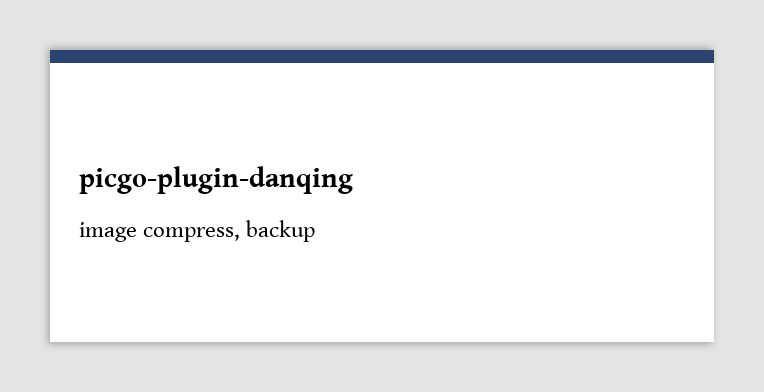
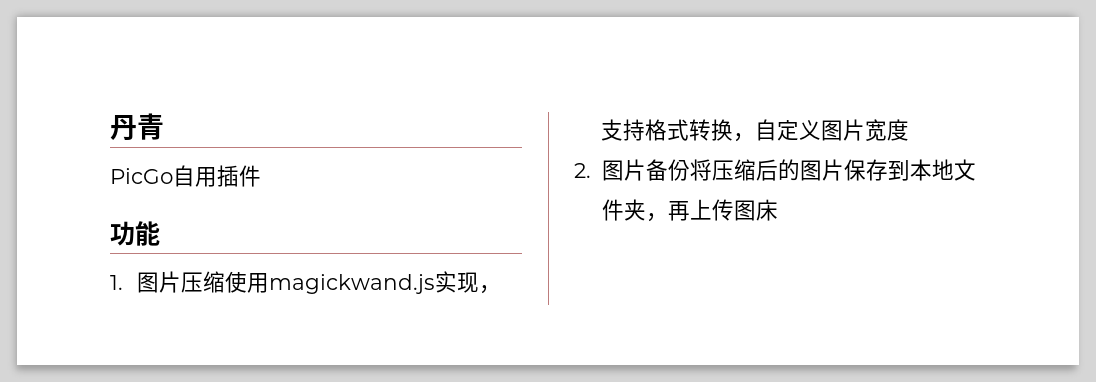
- picgo-plugin-danqing
- image compress, backup
+ 丹青
+ PicGo自用插件
+ 功能
+ 1.图片压缩使用magickwand.js实现，支持格式转换，自定义图片宽度
+ 2.图片备份将压缩后的图片保存到本地文件夹，再上传图床

